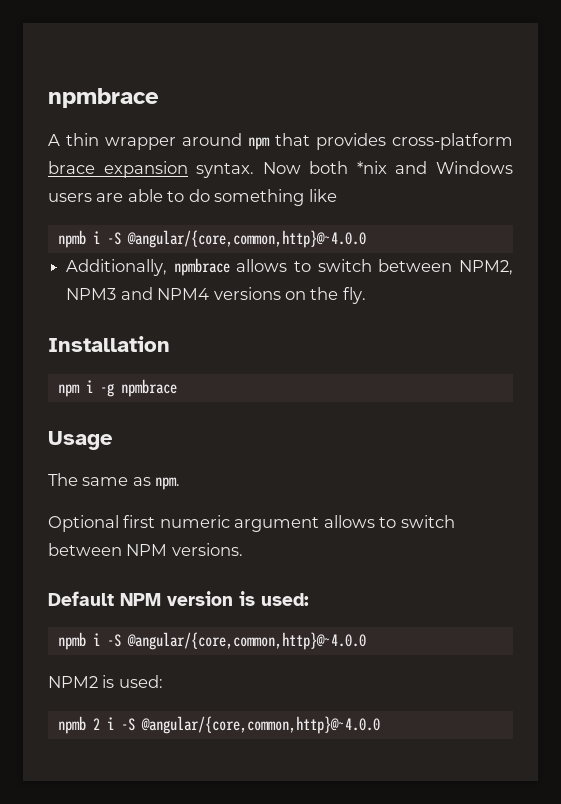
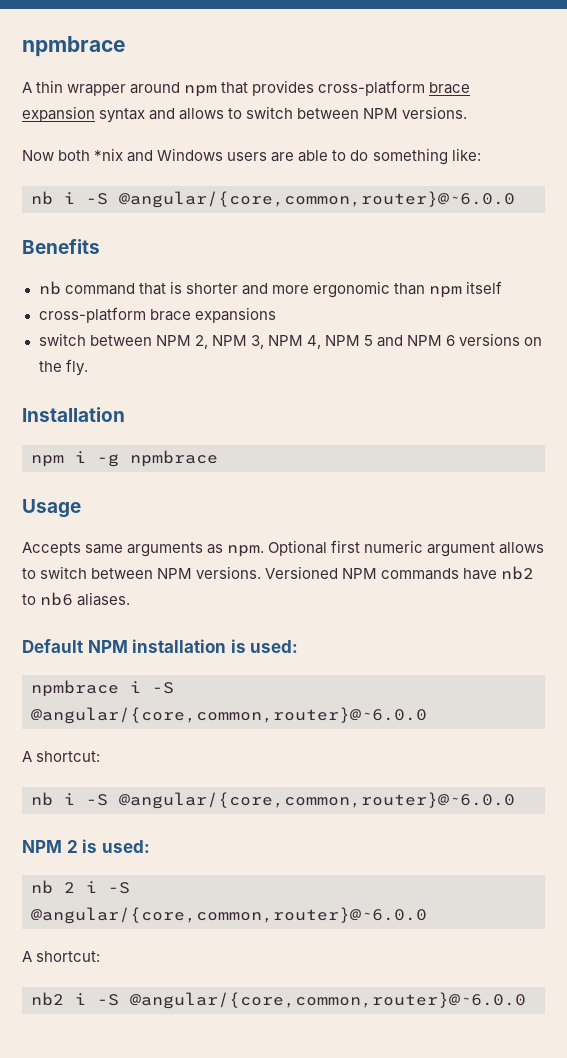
- A thin wrapper around npm that provides cross-platform brace expansion syntax. Now both *nix and Windows users are able to do something like
- npmb i -S @angular/{core,common,http}@~4.0.0
- Additionally, npmbrace allows to switch between NPM2, NPM3 and NPM4 versions on the fly.
+ A thin wrapper around npm that provides cross-platform brace expansion syntax and allows to switch between NPM versions.
+ Now both *nix and Windows users are able to do something like:
+ nb i -S @angular/{core,common,router}@~6.0.0
+ Benefits
+ nb command that is shorter and more ergonomic than npm itself
+ cross-platform brace expansions
+ switch between NPM 2, NPM 3, NPM 4, NPM 5 and NPM 6 versions on the fly.
- The same as npm.
- Optional first numeric argument allows to switch between NPM versions.
+ Accepts same arguments as npm. Optional first numeric argument allows to switch between NPM versions. Versioned NPM commands have nb2 to nb6 aliases.
- Default NPM version is used:
- npmb i -S @angular/{core,common,http}@~4.0.0
- NPM2 is used:
- npmb 2 i -S @angular/{core,common,http}@~4.0.0
+ Default NPM installation is used:
+ npmbrace i -S @angular/{core,common,router}@~6.0.0
+ A shortcut:
+ nb i -S @angular/{core,common,router}@~6.0.0
+ NPM 2 is used:
+ nb 2 i -S @angular/{core,common,router}@~6.0.0
+ A shortcut:
+ nb2 i -S @angular/{core,common,router}@~6.0.0

